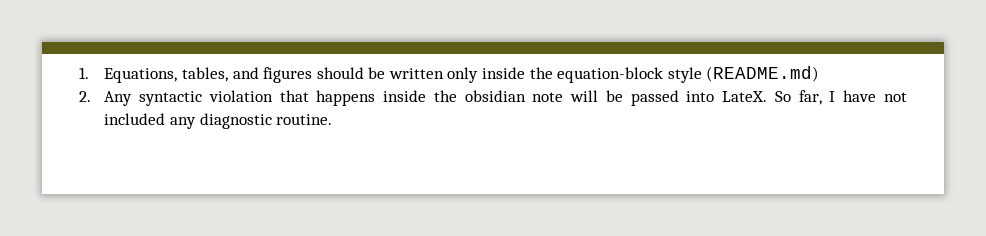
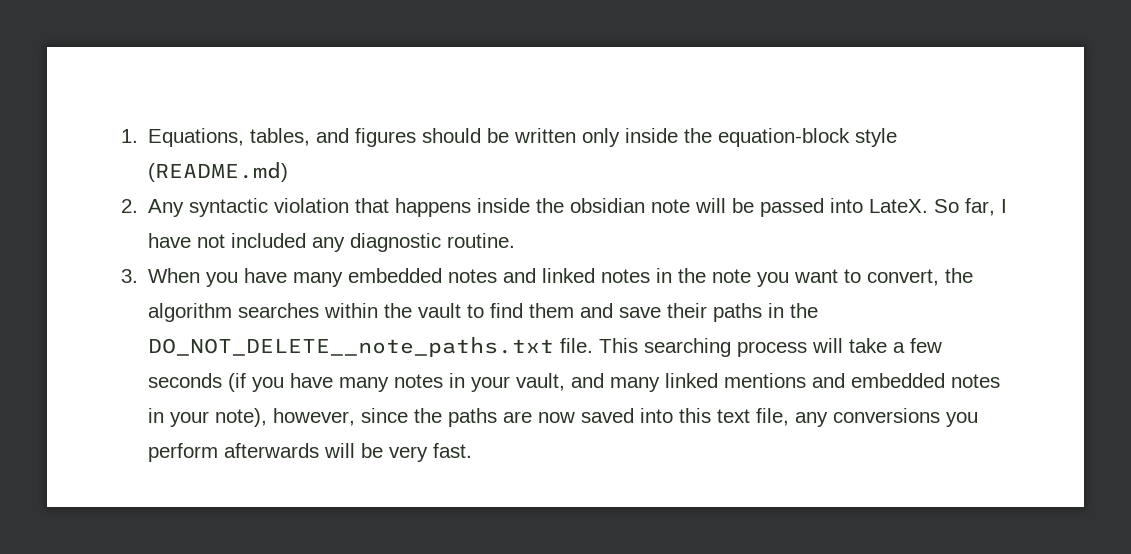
+ 3. When you have many embedded notes and linked notes in the note you want to convert, the algorithm searches within the vault to find them and save their paths in the DO_NOT_DELETE__note_paths.txt file. This searching process will take a few seconds (if you have many notes in your vault, and many linked mentions and embedded notes in your note), however, since the paths are now saved into this text file, any conversions you perform afterwards will be very fast.

